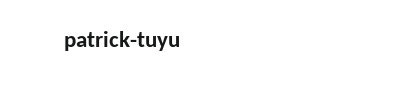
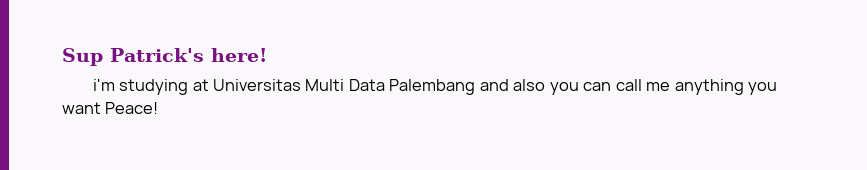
- patrick-tuyu
+ Sup Patrick's here!
+ i'm studying at Universitas Multi Data Palembang and also you can call me anything you want Peace!

